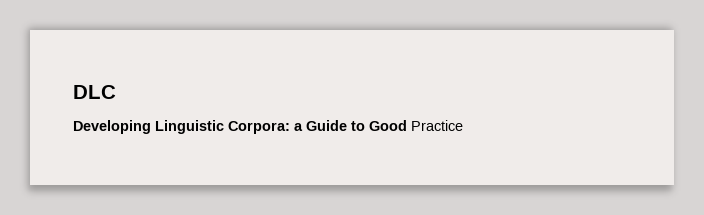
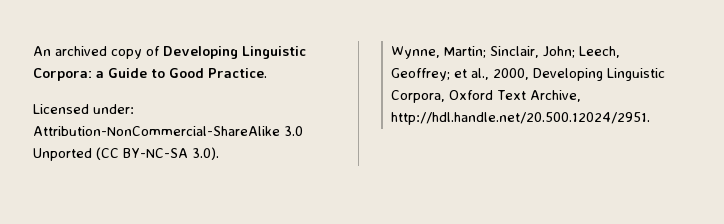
- DLC
- Developing Linguistic Corpora: a Guide to Good Practice
+ An archived copy of Developing Linguistic Corpora: a Guide to Good Practice.
+ Licensed under: Attribution-NonCommercial-ShareAlike 3.0 Unported (CC BY-NC-SA 3.0).
+ Wynne, Martin; Sinclair, John; Leech, Geoffrey; et al., 2000, Developing Linguistic Corpora, Oxford Text Archive, http://hdl.handle.net/20.500.12024/2951.

